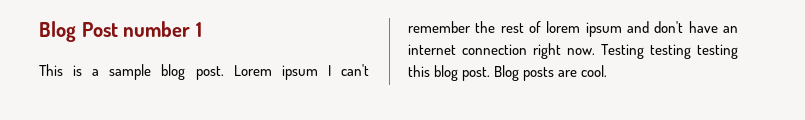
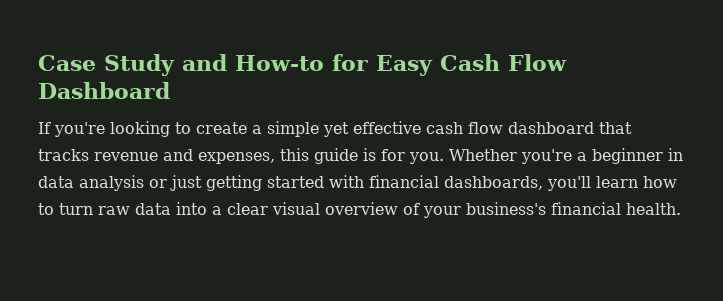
- Blog Post number 1
- This is a sample blog post. Lorem ipsum I can't remember the rest of lorem ipsum and don't have an internet connection right now. Testing testing testing this blog post. Blog posts are cool.
+ Case Study and How-to for Easy Cash Flow Dashboard
+ If you're looking to create a simple yet effective cash flow dashboard that tracks revenue and expenses, this guide is for you. Whether you're a beginner in data analysis or just getting started with financial dashboards, you'll learn how to turn raw data into a clear visual overview of your business's financial health.

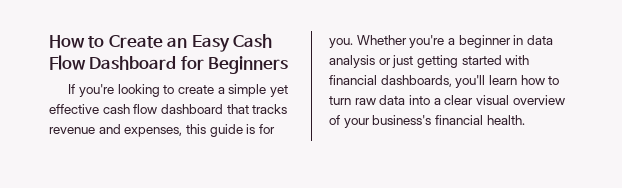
- Case Study and How-to for Easy Cash Flow Dashboard
+ How to Create an Easy Cash Flow Dashboard for Beginners

